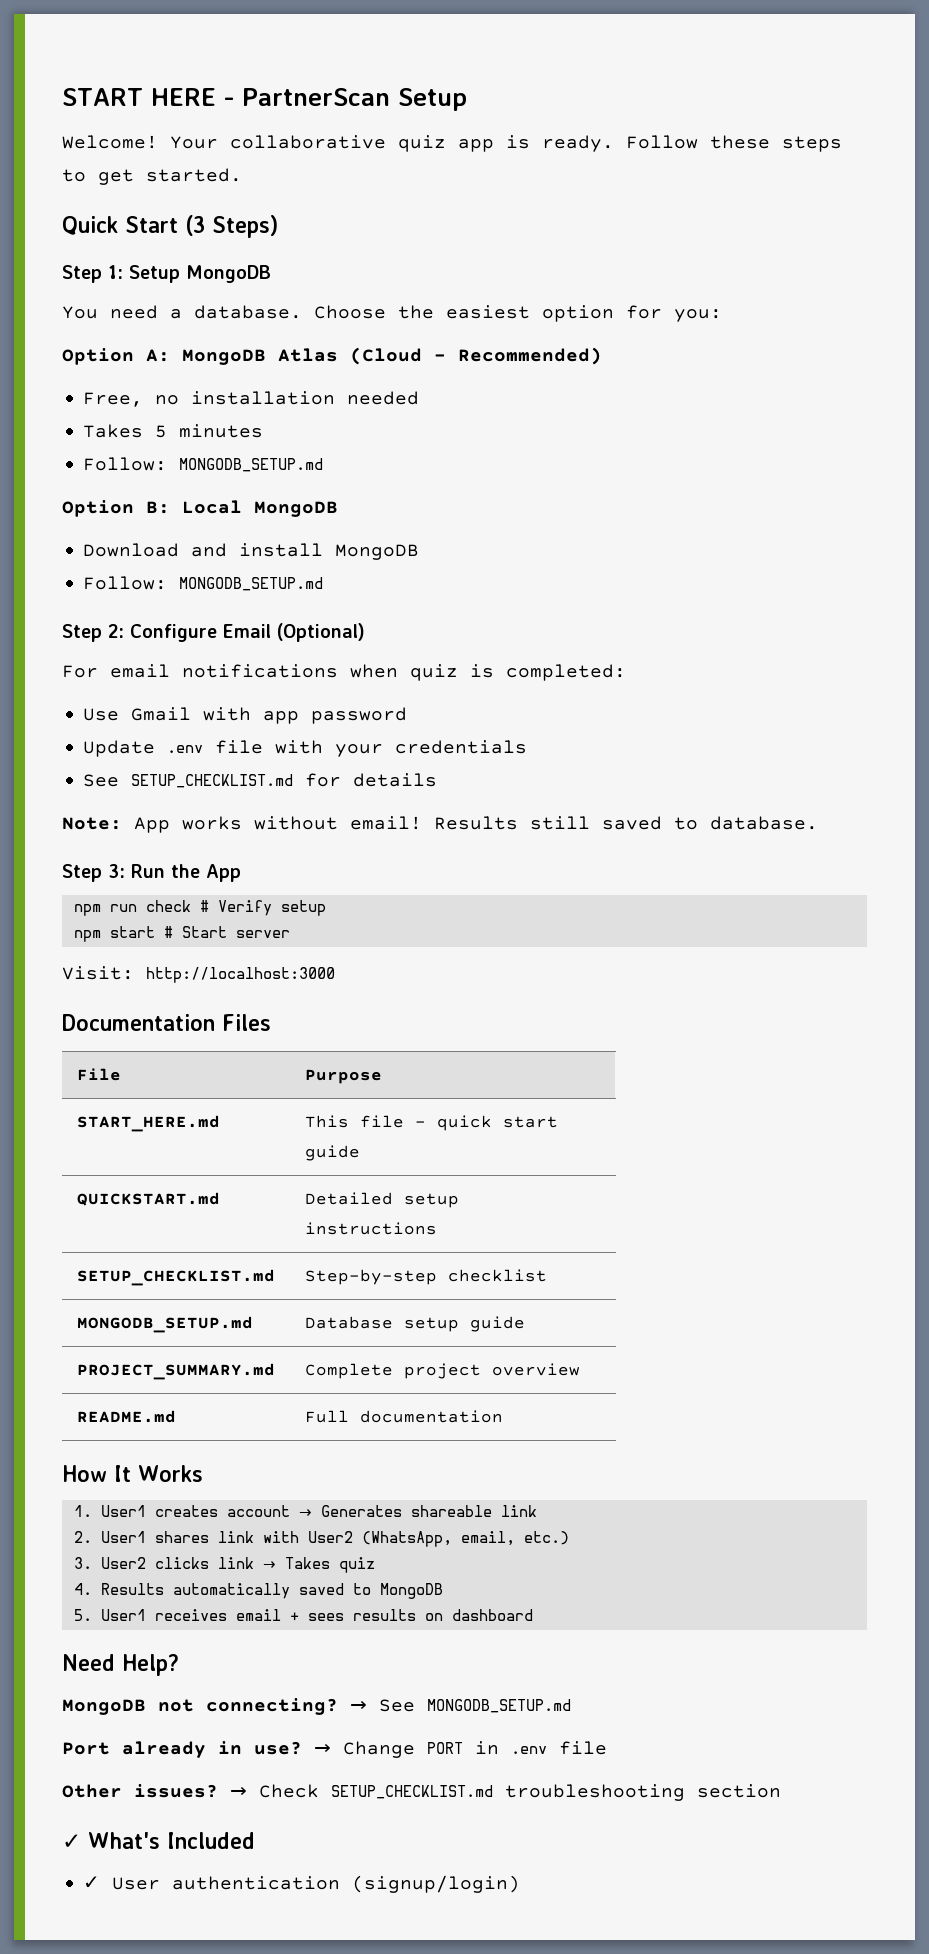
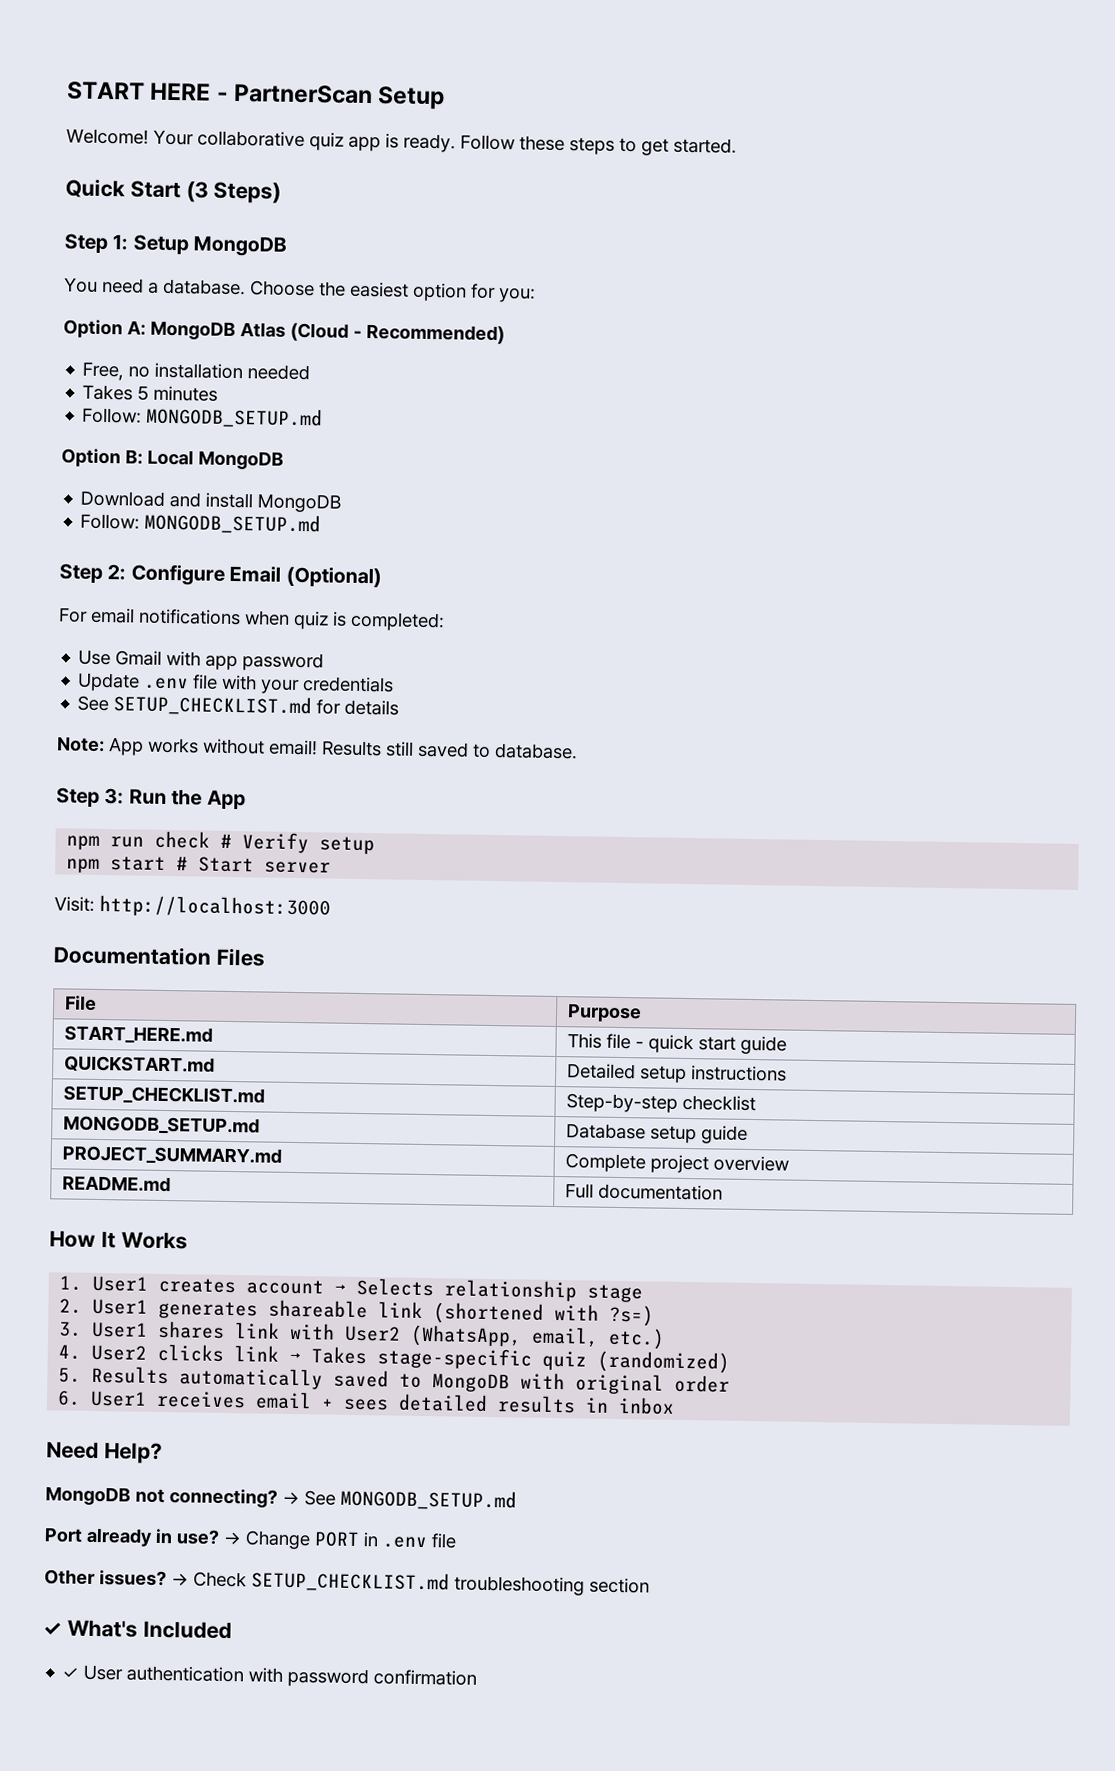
- 1. User1 creates account → Generates shareable link
- 2. User1 shares link with User2 (WhatsApp, email, etc.)
+ 1. User1 creates account → Selects relationship stage
+ 2. User1 generates shareable link (shortened with ?s=)
+ 3. User1 shares link with User2 (WhatsApp, email, etc.)
- 3. User2 clicks link → Takes quiz
- 4. Results automatically saved to MongoDB
- 5. User1 receives email + sees results on dashboard
+ 4. User2 clicks link → Takes stage-specific quiz (randomized)
+ 5. Results automatically saved to MongoDB with original order
+ 6. User1 receives email + sees detailed results in inbox
- ✓ User authentication (signup/login)
+ ✓ User authentication with password confirmation

